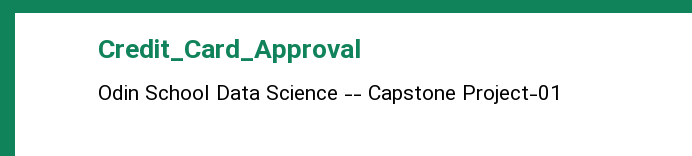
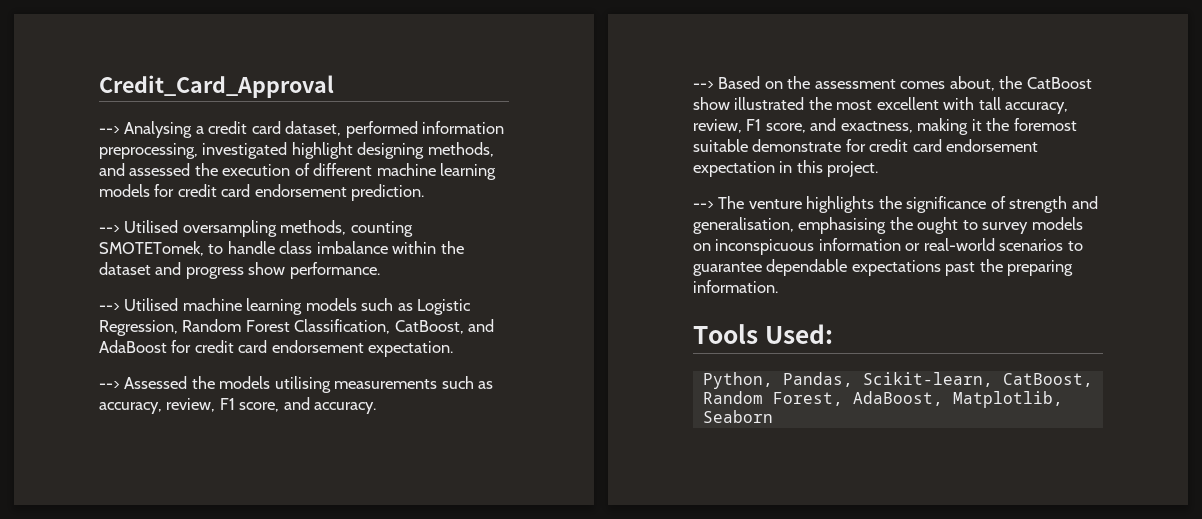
- Odin School Data Science -- Capstone Project-01
+ --> Analysing a credit card dataset, performed information preprocessing, investigated highlight designing methods, and assessed the execution of different machine learning models for credit card endorsement prediction.
+ --> Utilised oversampling methods, counting SMOTETomek, to handle class imbalance within the dataset and progress show performance.
+ --> Utilised machine learning models such as Logistic Regression, Random Forest Classification, CatBoost, and AdaBoost for credit card endorsement expectation.
+ --> Assessed the models utilising measurements such as accuracy, review, F1 score, and accuracy.
+ --> Based on the assessment comes about, the CatBoost show illustrated the most excellent with tall accuracy, review, F1 score, and exactness, making it the foremost suitable demonstrate for credit card endorsement expectation in this project.
+ --> The venture highlights the significance of strength and generalisation, emphasising the ought to survey models on inconspicuous information or real-world scenarios to guarantee dependable expectations past the preparing information.
+ Tools Used:
+ Python, Pandas, Scikit-learn, CatBoost, Random Forest, AdaBoost, Matplotlib, Seaborn

